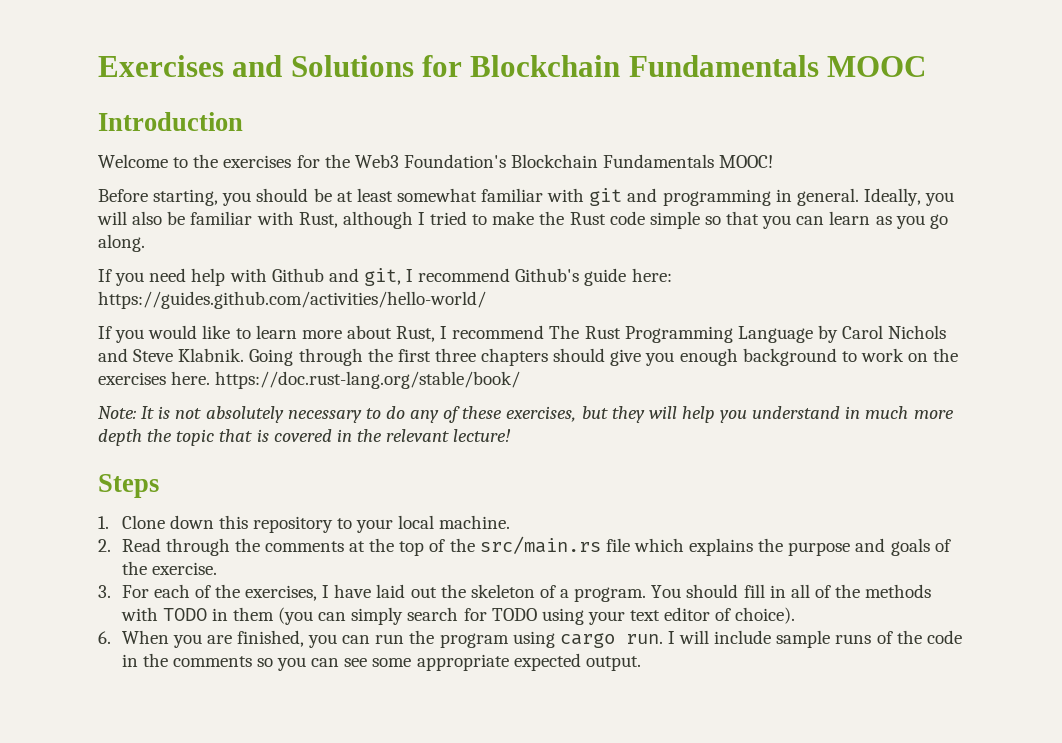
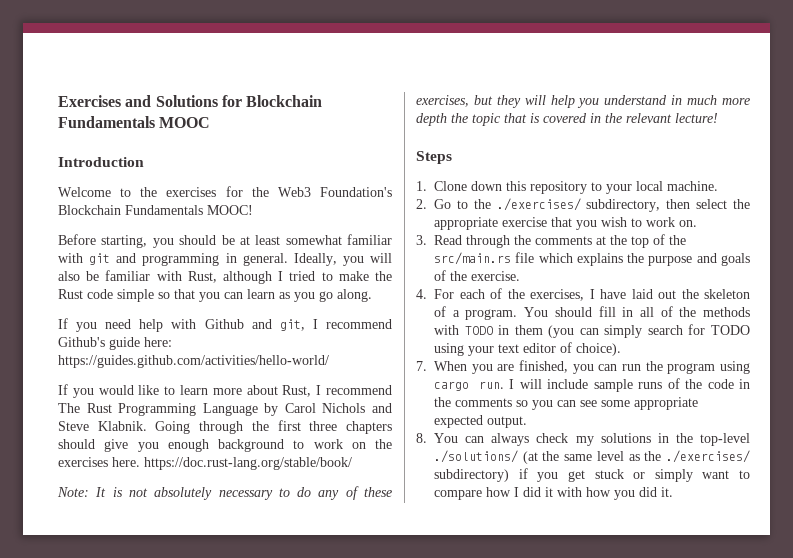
- 2. Read through the comments at the top of the src/main.rs file which explains the purpose and goals of the exercise.
+ 2. Go to the ./exercises/ subdirectory, then select the appropriate exercise that you wish to work on.
+ 3. Read through the comments at the top of the src/main.rs file which explains the purpose and goals of the exercise.
- 3. For each of the exercises, I have laid out the skeleton of a program.
+ 4. For each of the exercises, I have laid out the skeleton of a program.
- 6. When you are finished, you can run the program using cargo run.
+ 7. When you are finished, you can run the program using cargo run.
+ 8. You can always check my solutions in the top-level ./solutions/ (at the same level as the ./exercises/ subdirectory) if you get stuck or simply want to compare how I did it with how you did it.

